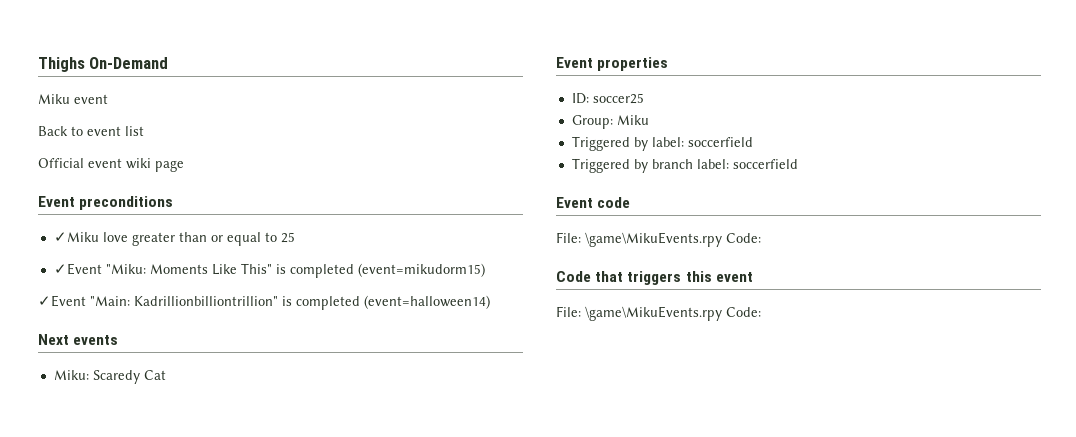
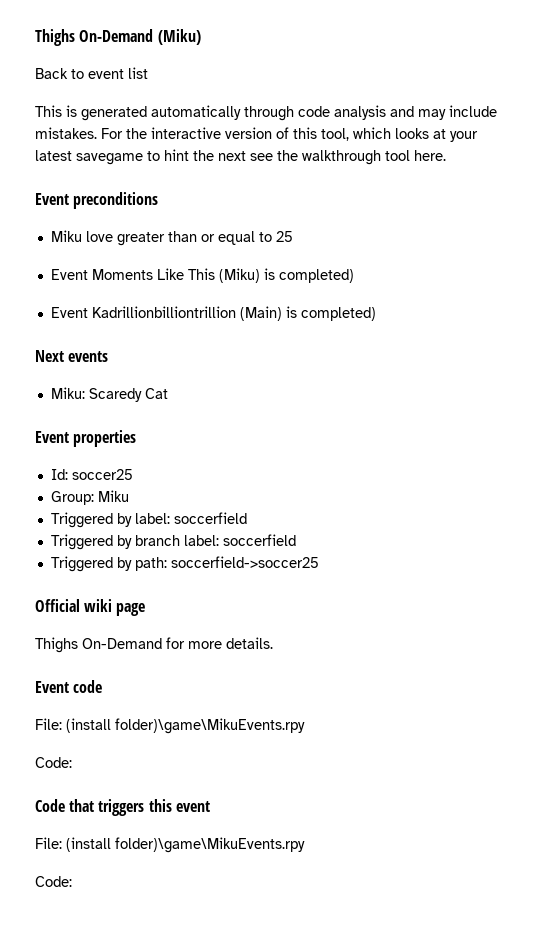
- Thighs On-Demand
- Miku event
+ Thighs On-Demand (Miku)
- Official event wiki page
+ This is generated automatically through code analysis and may include mistakes. For the interactive version of this tool, which looks at your latest savegame to hint the next see the walkthrough tool here.
- ✓Miku love greater than or equal to 25
+ Miku love greater than or equal to 25
- ✓Event "Miku: Moments Like This" is completed (event=mikudorm15)
- ✓Event "Main: Kadrillionbilliontrillion" is completed (event=halloween14)
+ Event Moments Like This (Miku) is completed)
+ Event Kadrillionbilliontrillion (Main) is completed)
- ID: soccer25
+ Id: soccer25
+ Triggered by path: soccerfield->soccer25
+ Official wiki page
+ Thighs On-Demand for more details.
  Event code
- File: \game\MikuEvents.rpy Code:
+ File: (install folder)\game\MikuEvents.rpy
+ Code:
  Code that triggers this event
- File: \game\MikuEvents.rpy Code:
+ File: (install folder)\game\MikuEvents.rpy
+ Code:

